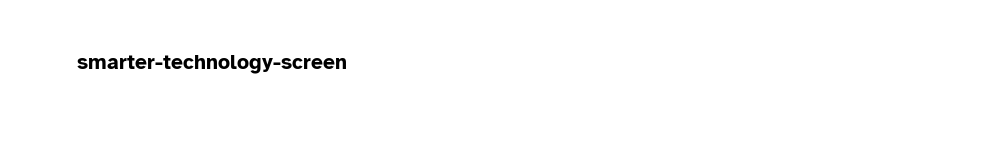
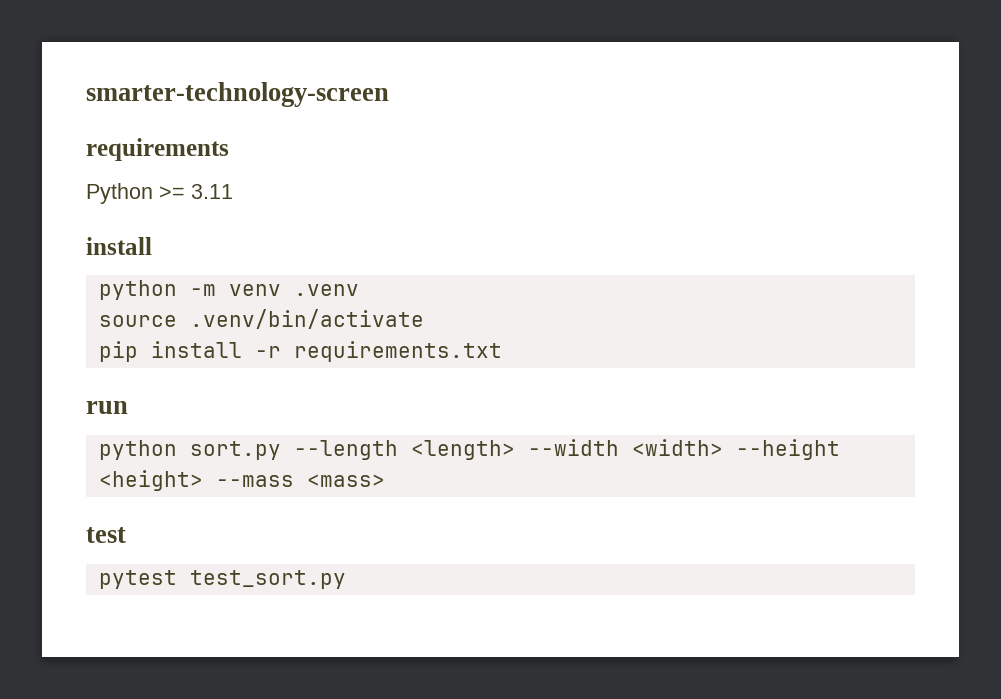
+ requirements
+ Python >= 3.11
+ install
+ python -m venv .venv
+ source .venv/bin/activate
+ pip install -r requirements.txt
+ run
+ python sort.py --length <length> --width <width> --height <height> --mass <mass>
+ test
+ pytest test_sort.py

